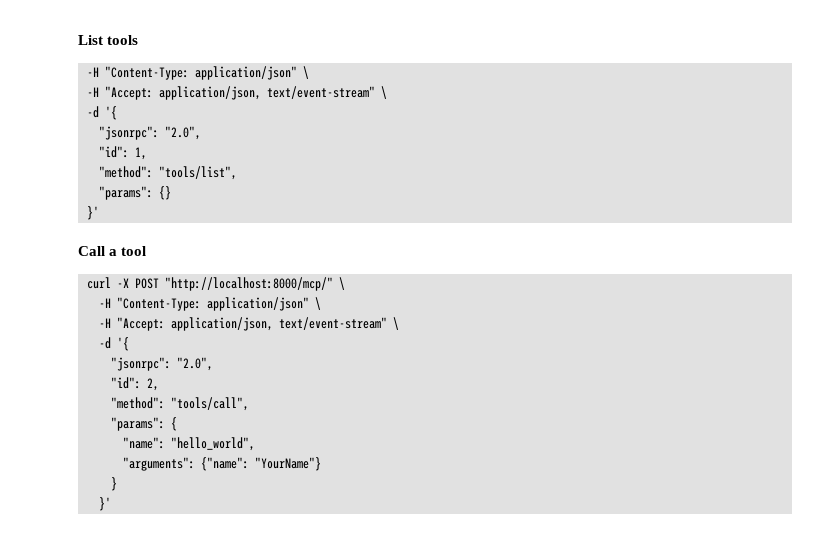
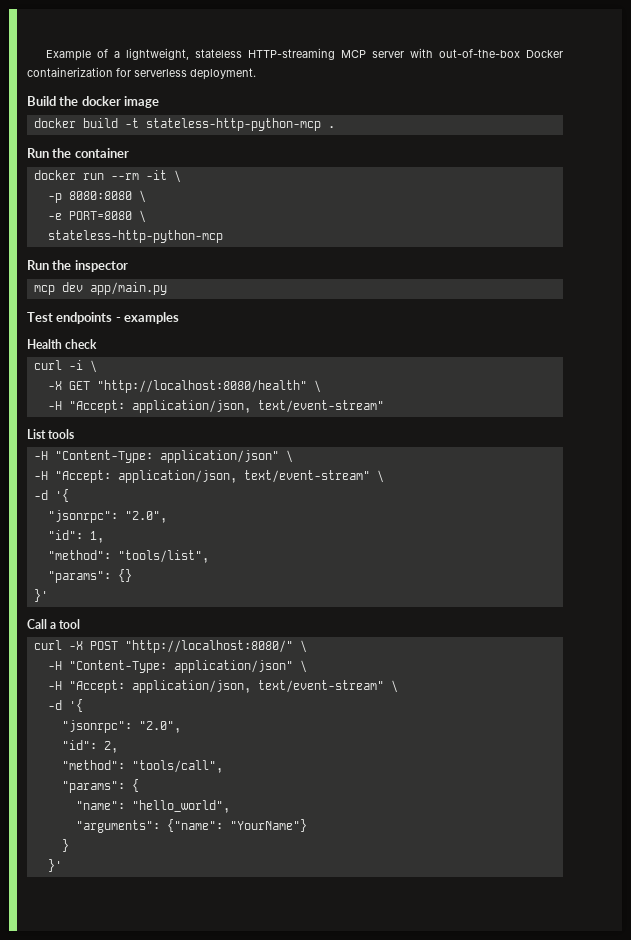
+ Example of a lightweight, stateless HTTP-streaming MCP server with out-of-the-box Docker containerization for serverless deployment.
+ Build the docker image
+ docker build -t stateless-http-python-mcp .
+ Run the container
+ docker run --rm -it \
+ -p 8080:8080 \
+ -e PORT=8080 \
+ stateless-http-python-mcp
+ Run the inspector
+ mcp dev app/main.py
+ Test endpoints - examples
+ Health check
+ curl -i \
+ -X GET "http://localhost:8080/health" \
+ -H "Accept: application/json, text/event-stream"
- curl -X POST "http://localhost:8000/mcp/" \
+ curl -X POST "http://localhost:8080/" \

